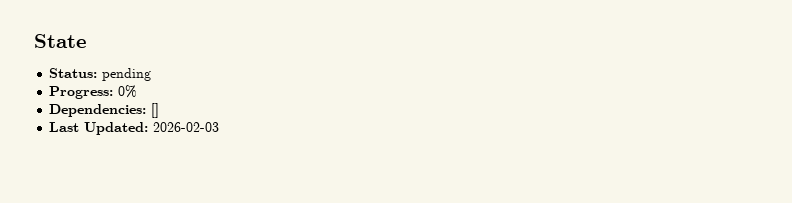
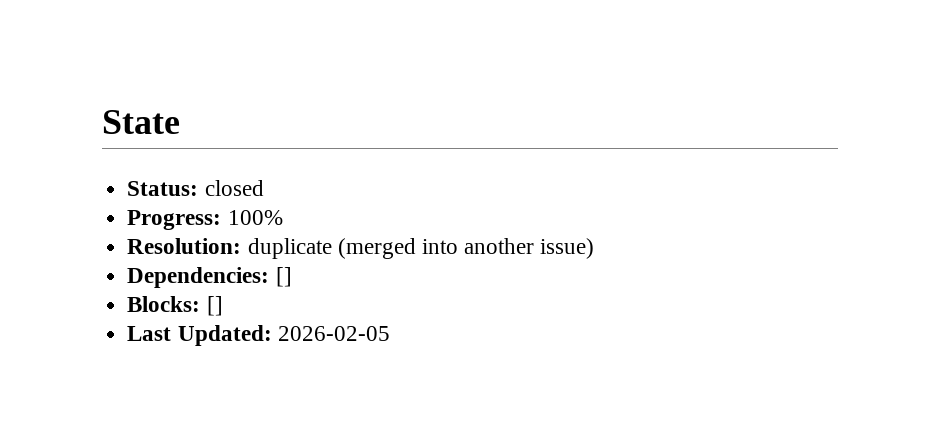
- Status: pending
+ Status: closed
- Progress: 0%
+ Progress: 100%
+ Resolution: duplicate (merged into another issue)
+ Blocks: []
- Last Updated: 2026-02-03
+ Last Updated: 2026-02-05

